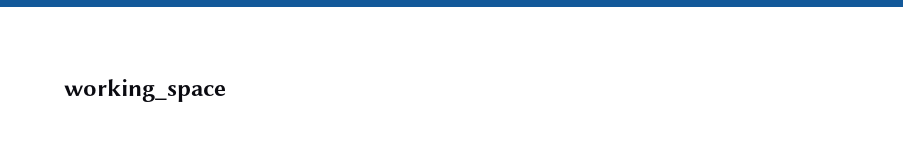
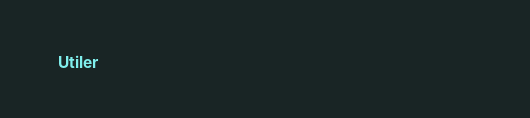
- working_space
+ Utiler

